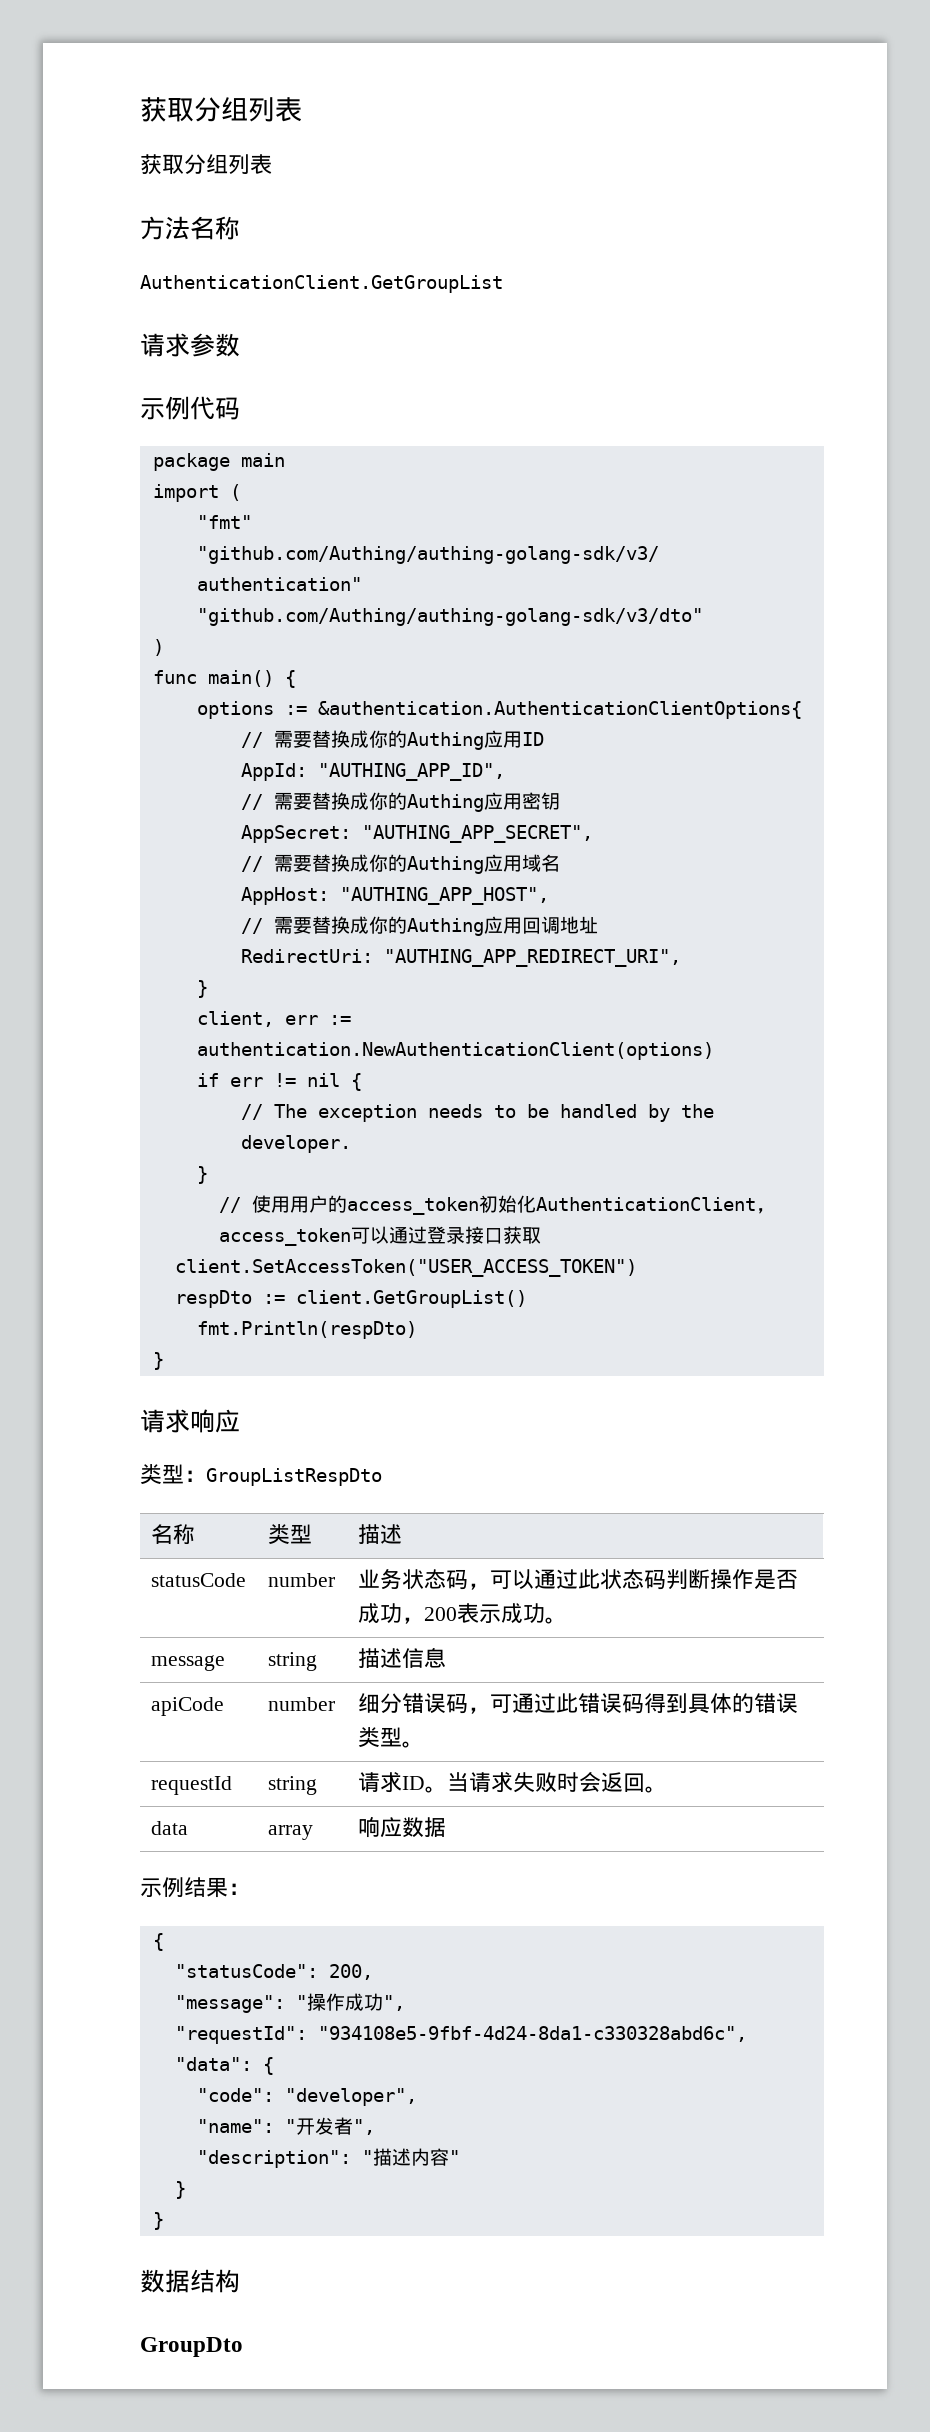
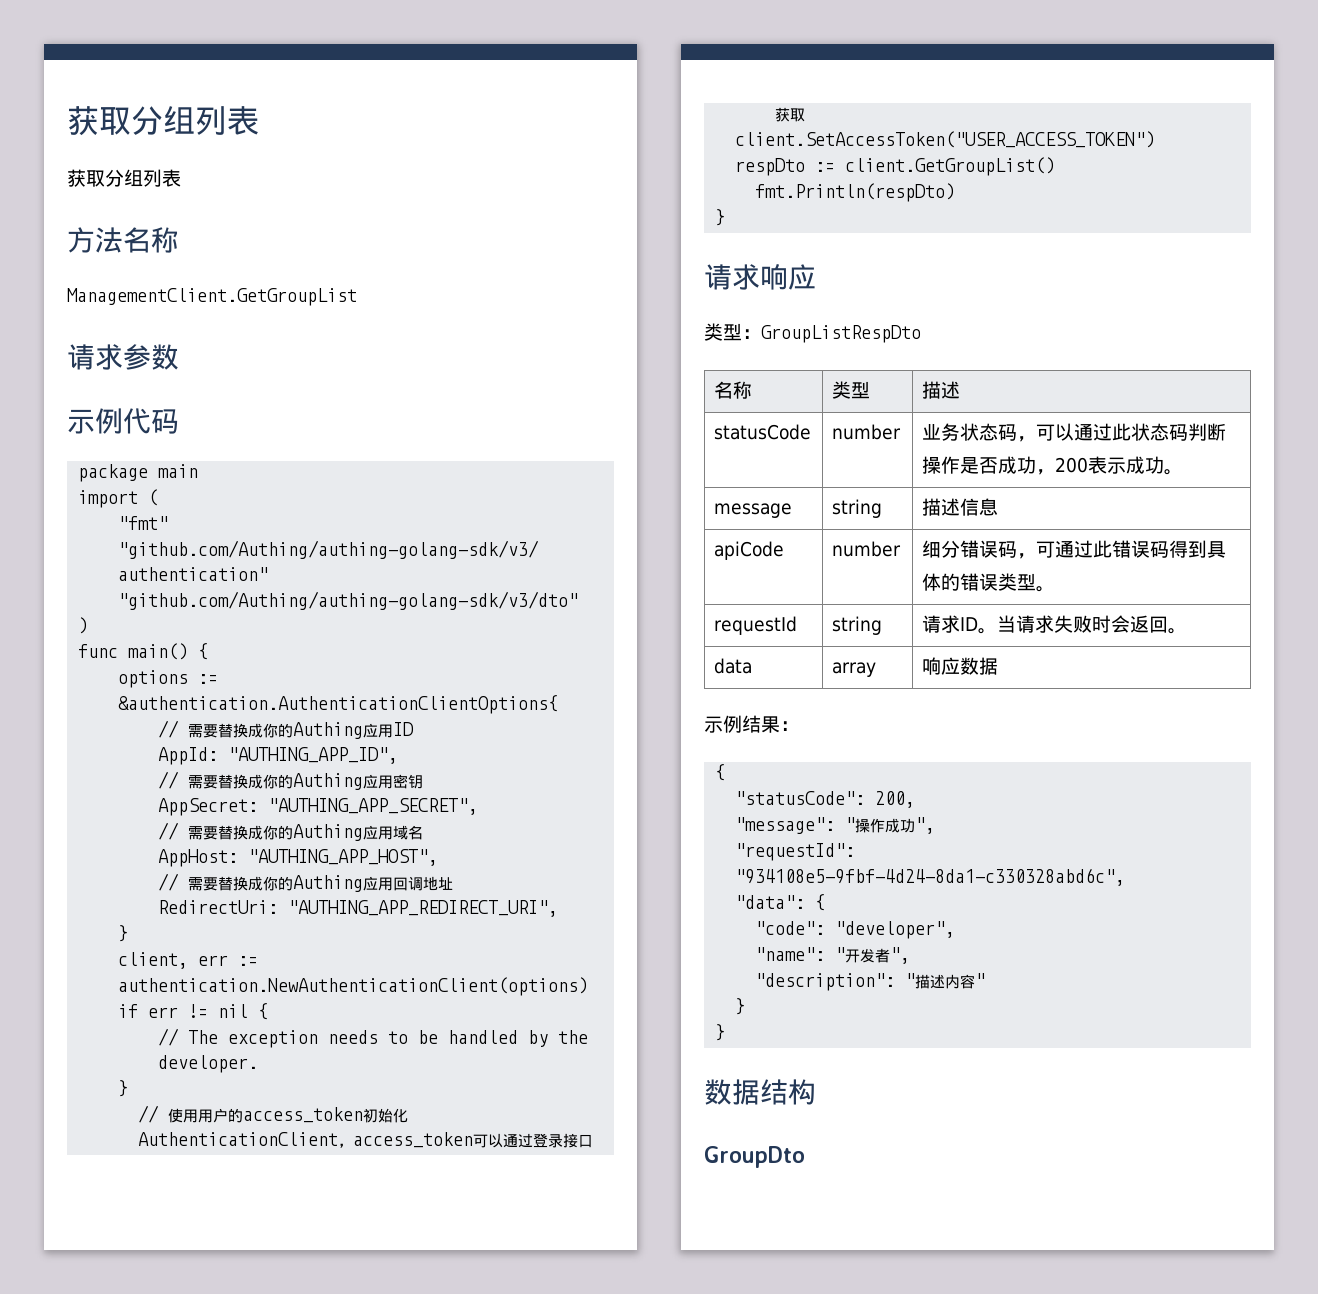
- AuthenticationClient.GetGroupList
+ ManagementClient.GetGroupList

